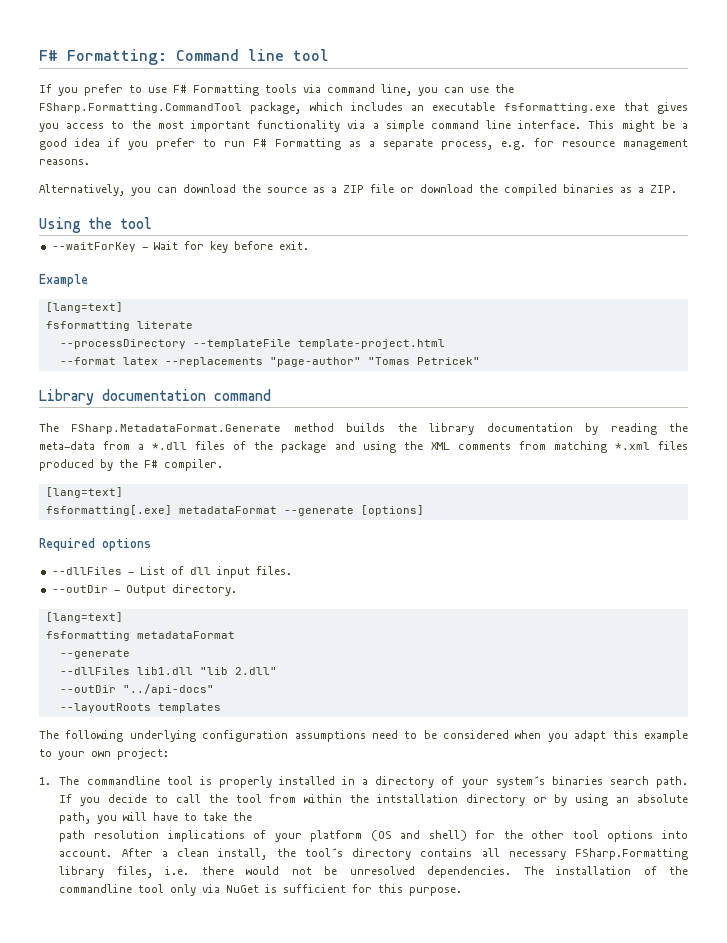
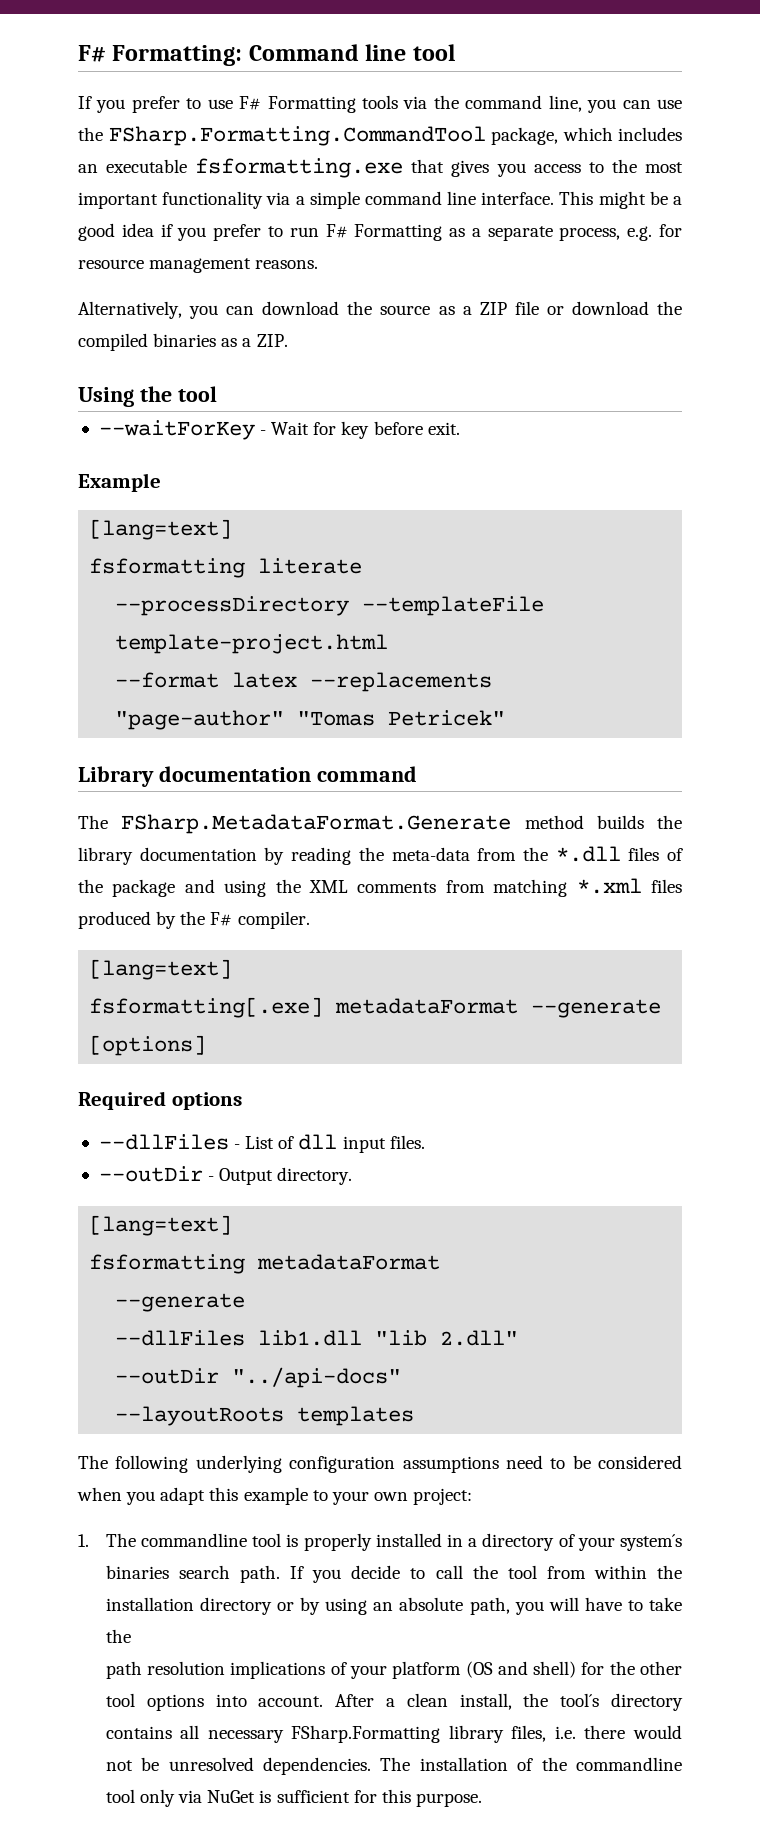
- If you prefer to use F# Formatting tools via command line, you can use the FSharp.Formatting.CommandTool package, which includes an executable fsformatting.exe that gives you access to the most important functionality via a simple command line interface.
+ If you prefer to use F# Formatting tools via the command line, you can use the FSharp.Formatting.CommandTool package, which includes an executable fsformatting.exe that gives you access to the most important functionality via a simple command line interface.
- The FSharp.MetadataFormat.Generate method builds the library documentation by reading the meta-data from a *.dll files of the package and using the XML comments from matching *.xml files produced by the F# compiler.
+ The FSharp.MetadataFormat.Generate method builds the library documentation by reading the meta-data from the *.dll files of the package and using the XML comments from matching *.xml files produced by the F# compiler.
- If you decide to call the tool from within the intstallation directory or by using an absolute path, you will have to take the
+ If you decide to call the tool from within the installation directory or by using an absolute path, you will have to take the

